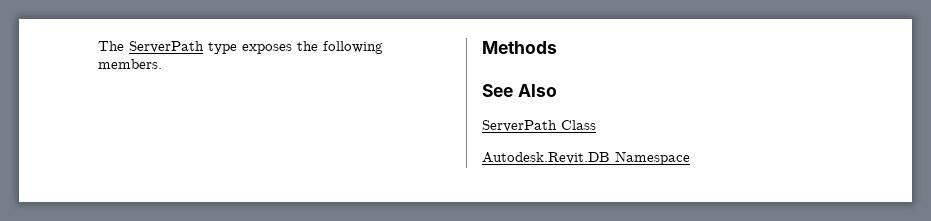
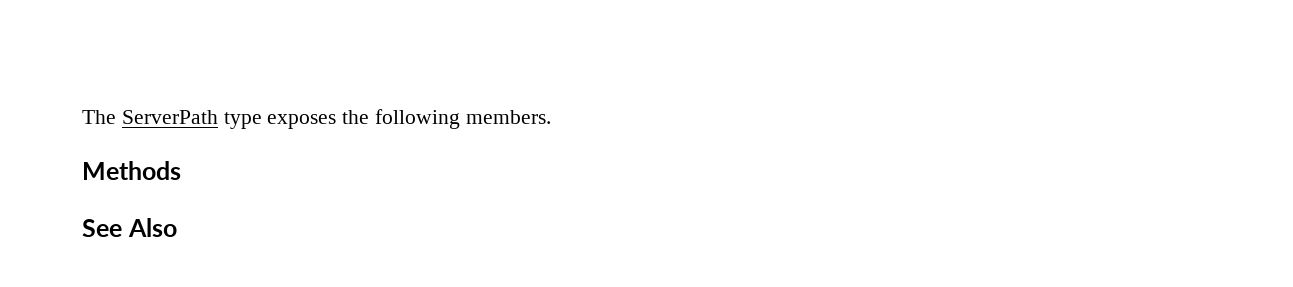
- ServerPath Class
- Autodesk.Revit.DB Namespace

